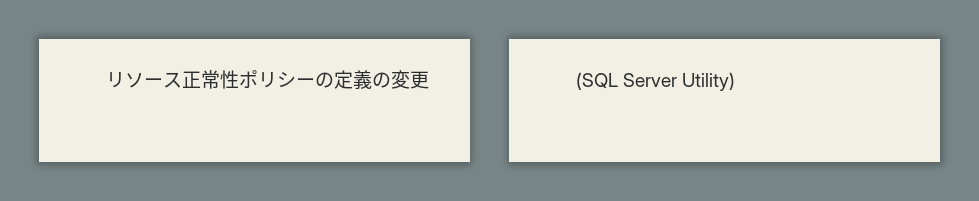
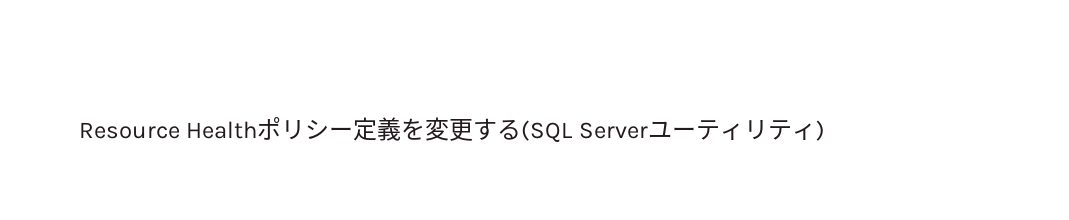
- リソース正常性ポリシーの定義の変更(SQL Server Utility)
+ Resource Healthポリシー定義を変更する(SQL Serverユーティリティ)

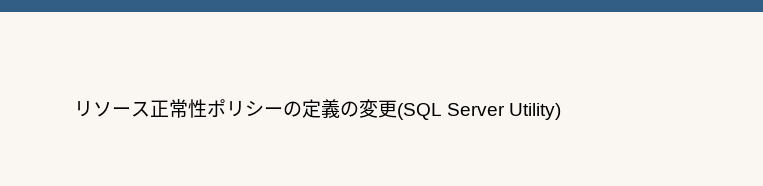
- Resource Healthポリシー定義を変更する(SQL Serverユーティリティ)
+ リソース正常性ポリシーの定義の変更(SQL Server Utility)

